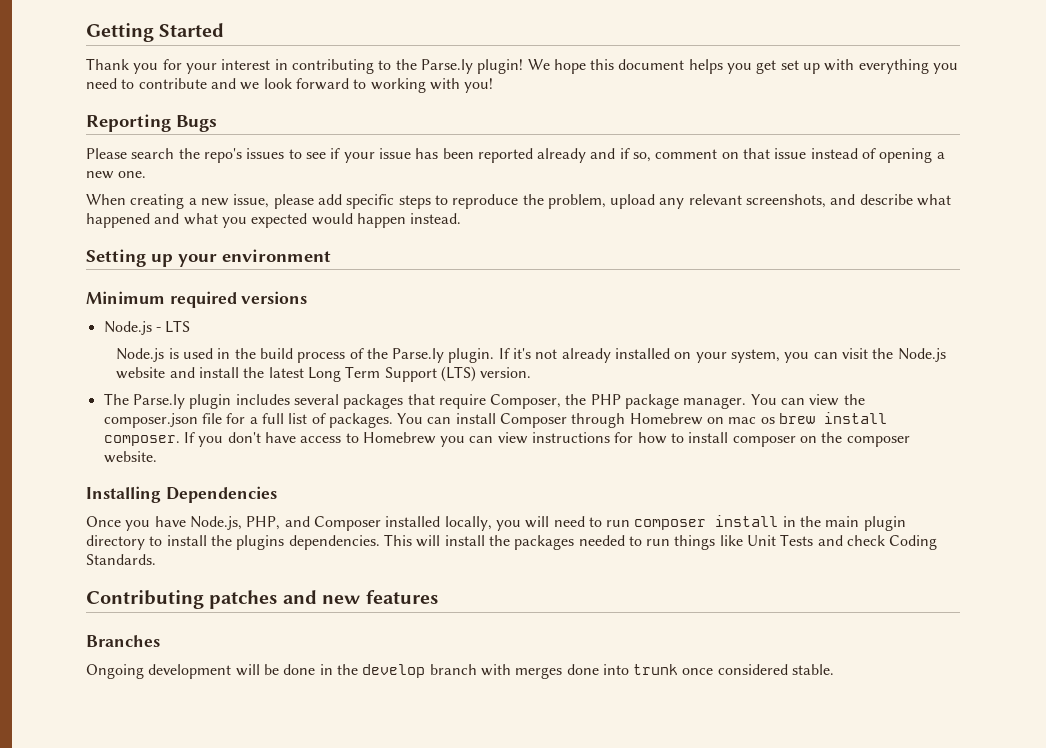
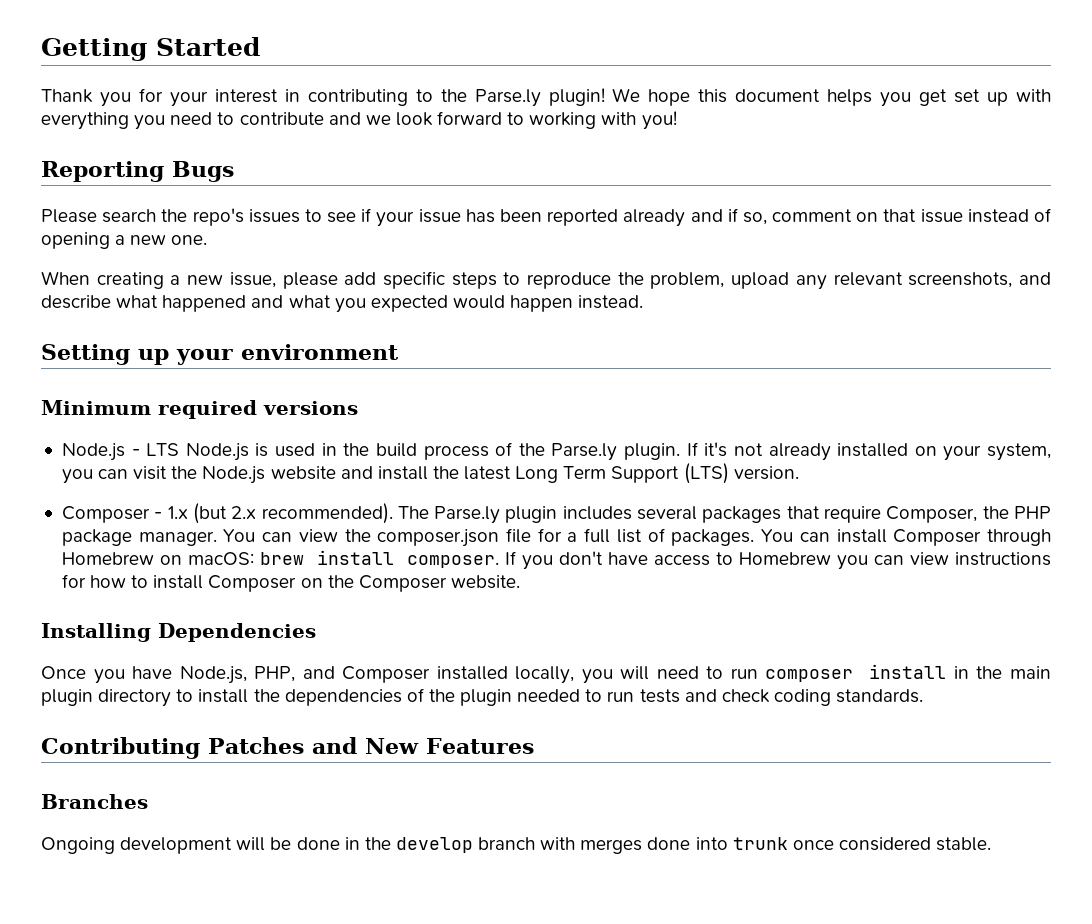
- Node.js - LTS
- Node.js is used in the build process of the Parse.ly plugin.
+ Node.js - LTS Node.js is used in the build process of the Parse.ly plugin.
+ Composer - 1.x (but 2.x recommended).
- You can install Composer through Homebrew on mac os brew install composer.
+ You can install Composer through Homebrew on macOS: brew install composer.
- If you don't have access to Homebrew you can view instructions for how to install composer on the composer website.
+ If you don't have access to Homebrew you can view instructions for how to install Composer on the Composer website.
- Once you have Node.js, PHP, and Composer installed locally, you will need to run composer install in the main plugin directory to install the plugins dependencies. This will install the packages needed to run things like Unit Tests and check Coding Standards.
- Contributing patches and new features
+ Once you have Node.js, PHP, and Composer installed locally, you will need to run composer install in the main plugin directory to install the dependencies of the plugin needed to run tests and check coding standards.
+ Contributing Patches and New Features

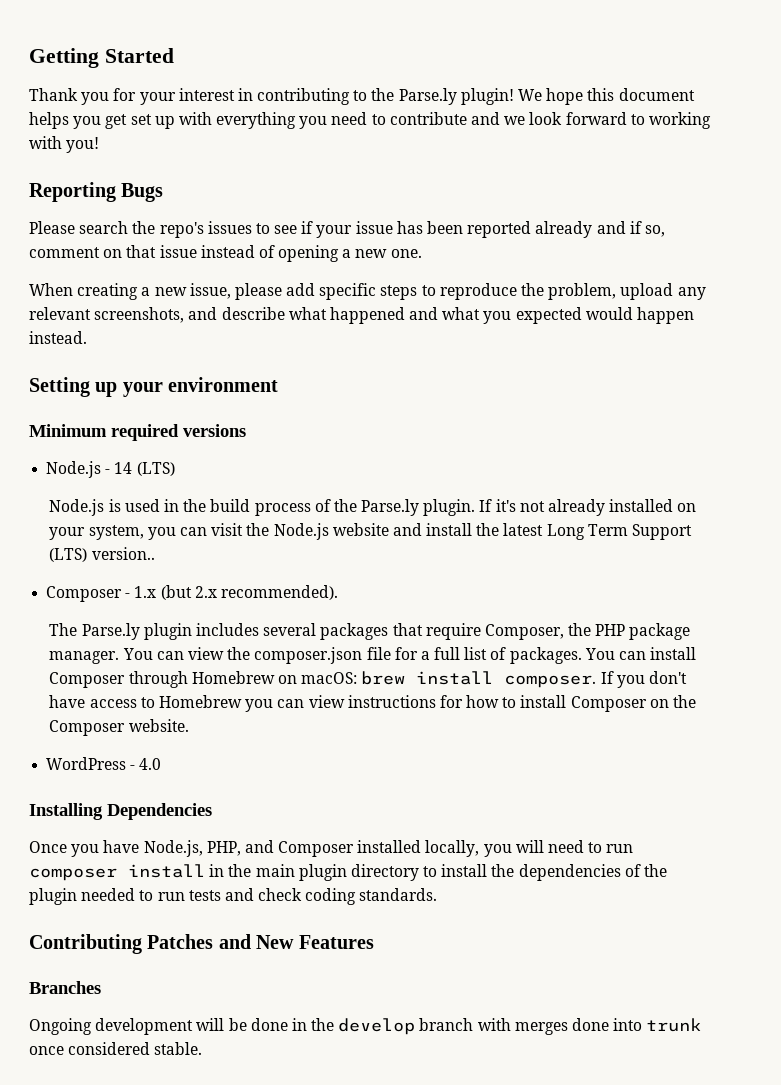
- Node.js - LTS Node.js is used in the build process of the Parse.ly plugin.
+ Node.js - 14 (LTS)
+ Node.js is used in the build process of the Parse.ly plugin.
- If it's not already installed on your system, you can visit the Node.js website and install the latest Long Term Support (LTS) version.
+ If it's not already installed on your system, you can visit the Node.js website and install the latest Long Term Support (LTS) version..
- Composer - 1.x (but 2.x recommended). The Parse.ly plugin includes several packages that require Composer, the PHP package manager.
+ Composer - 1.x (but 2.x recommended).
+ The Parse.ly plugin includes several packages that require Composer, the PHP package manager.
+ WordPress - 4.0

